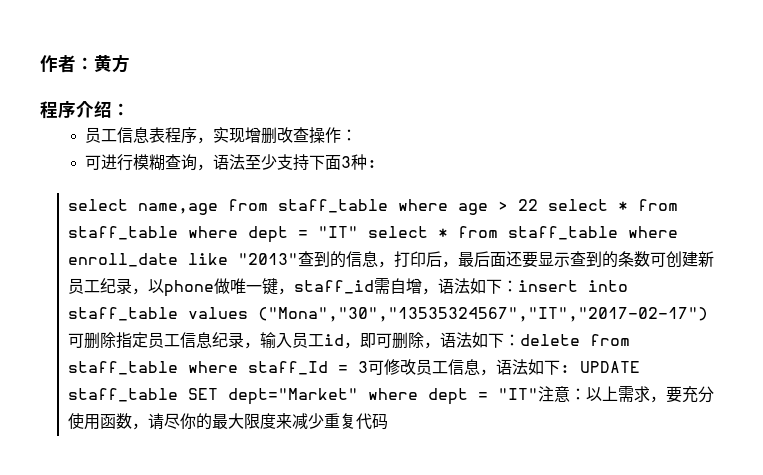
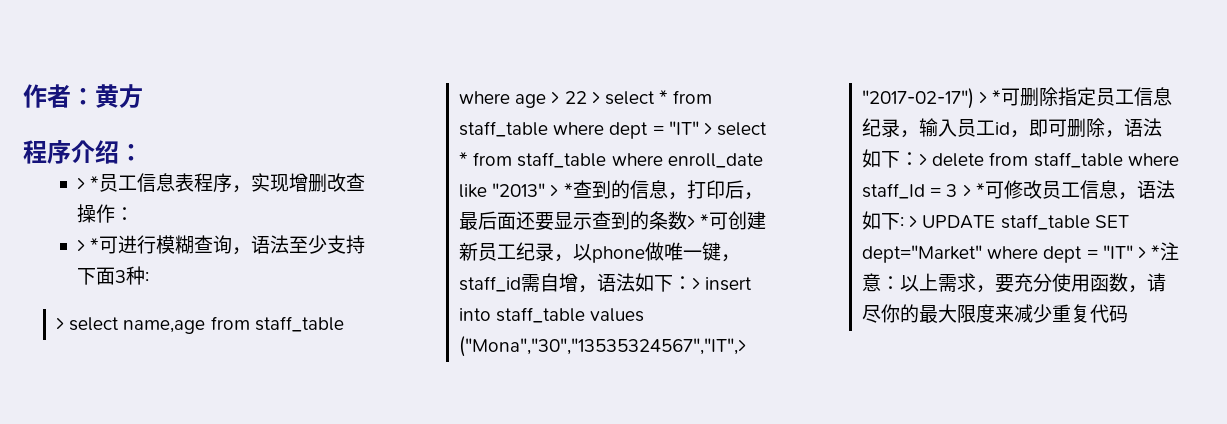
- 员工信息表程序，实现增删改查操作：
+ > *员工信息表程序，实现增删改查操作：
- 可进行模糊查询，语法至少支持下面3种:
+ > *可进行模糊查询，语法至少支持下面3种:
- select name,age from staff_table where age > 22 select * from staff_table where dept = "IT" select * from staff_table where enroll_date like "2013"查到的信息，打印后，最后面还要显示查到的条数可创建新员工纪录，以phone做唯一键，staff_id需自增，语法如下：
+ > select name,age from staff_table where age > 22 > select * from staff_table where dept = "IT" > select * from staff_table where enroll_date like "2013" > *查到的信息，打印后，最后面还要显示查到的条数> *可创建新员工纪录，以phone做唯一键，staff_id需自增，语法如下：
- insert into staff_table values ("Mona","30","13535324567","IT","2017-02-17")可删除指定员工信息纪录，输入员工id，即可删除，语法如下：
+ > insert into staff_table values ("Mona","30","13535324567","IT",> "2017-02-17") > *可删除指定员工信息纪录，输入员工id，即可删除，语法如下：
- delete from staff_table where staff_Id = 3可修改员工信息，语法如下:
+ > delete from staff_table where staff_Id = 3 > *可修改员工信息，语法如下:
- UPDATE staff_table SET dept="Market" where dept = "IT"注意：
+ > UPDATE staff_table SET dept="Market" where dept = "IT" > *注意：

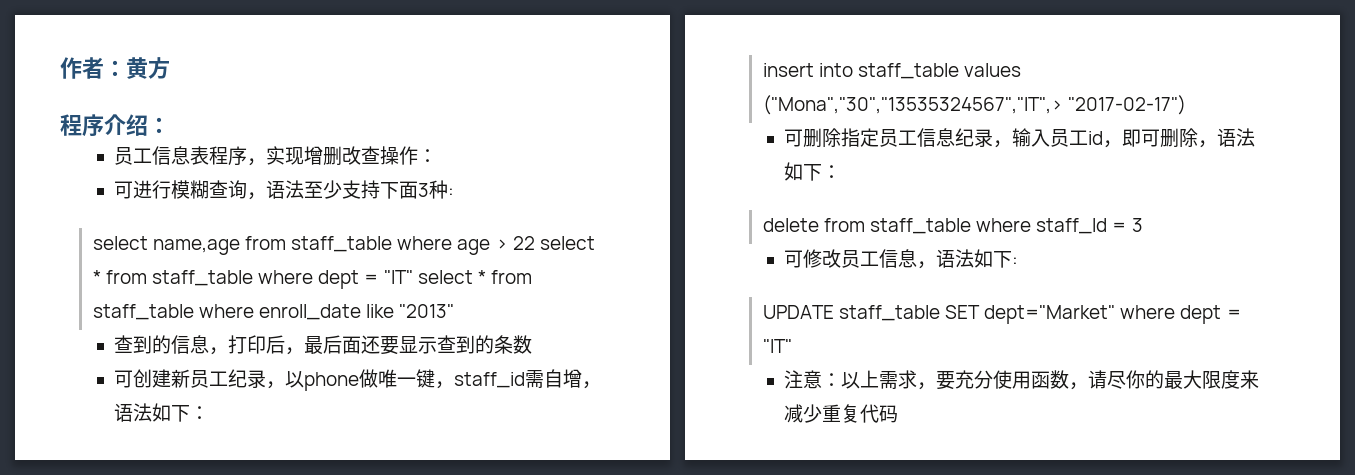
- > *员工信息表程序，实现增删改查操作：
+ 员工信息表程序，实现增删改查操作：
- > *可进行模糊查询，语法至少支持下面3种:
+ 可进行模糊查询，语法至少支持下面3种:
- > select name,age from staff_table where age > 22 > select * from staff_table where dept = "IT" > select * from staff_table where enroll_date like "2013" > *查到的信息，打印后，最后面还要显示查到的条数> *可创建新员工纪录，以phone做唯一键，staff_id需自增，语法如下：> insert into staff_table values ("Mona","30","13535324567","IT",> "2017-02-17") > *可删除指定员工信息纪录，输入员工id，即可删除，语法如下：> delete from staff_table where staff_Id = 3 > *可修改员工信息，语法如下: > UPDATE staff_table SET dept="Market" where dept = "IT" > *注意：
+ select name,age from staff_table where age > 22 select * from staff_table where dept = "IT" select * from staff_table where enroll_date like "2013"
+ 查到的信息，打印后，最后面还要显示查到的条数
+ 可创建新员工纪录，以phone做唯一键，staff_id需自增，语法如下：
+ insert into staff_table values ("Mona","30","13535324567","IT",> "2017-02-17")
+ 可删除指定员工信息纪录，输入员工id，即可删除，语法如下：
+ delete from staff_table where staff_Id = 3
+ 可修改员工信息，语法如下:
+ UPDATE staff_table SET dept="Market" where dept = "IT"
+ 注意：

